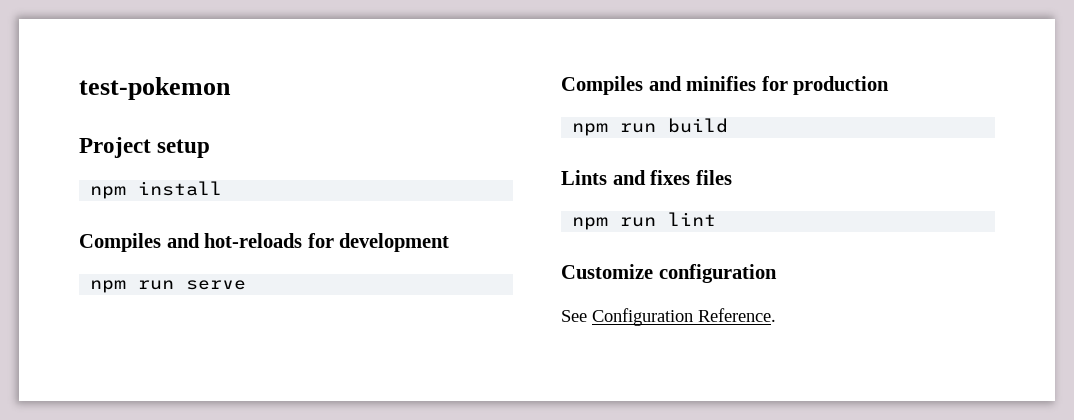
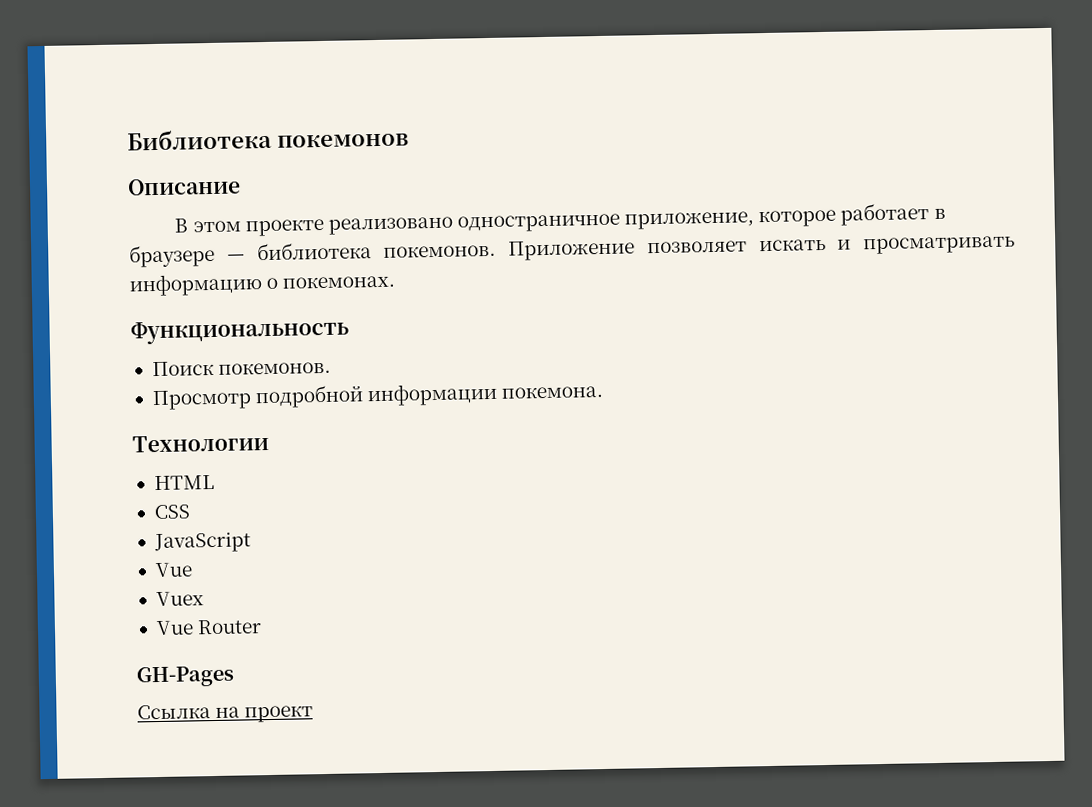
- test-pokemon
- Project setup
- npm install
- Compiles and hot-reloads for development
- npm run serve
- Compiles and minifies for production
- npm run build
- Lints and fixes files
- npm run lint
- Customize configuration
- See Configuration Reference.
+ Библиотека покемонов
+ Описание
+ В этом проекте реализовано одностраничное приложение, которое работает в браузере — библиотека покемонов. Приложение позволяет искать и просматривать информацию о покемонах.
+ Функциональность
+ Поиск покемонов.
+ Просмотр подробной информации покемона.
+ Технологии
+ HTML
+ CSS
+ JavaScript
+ Vue
+ Vuex
+ Vue Router
+ GH-Pages
+ Ссылка на проект

